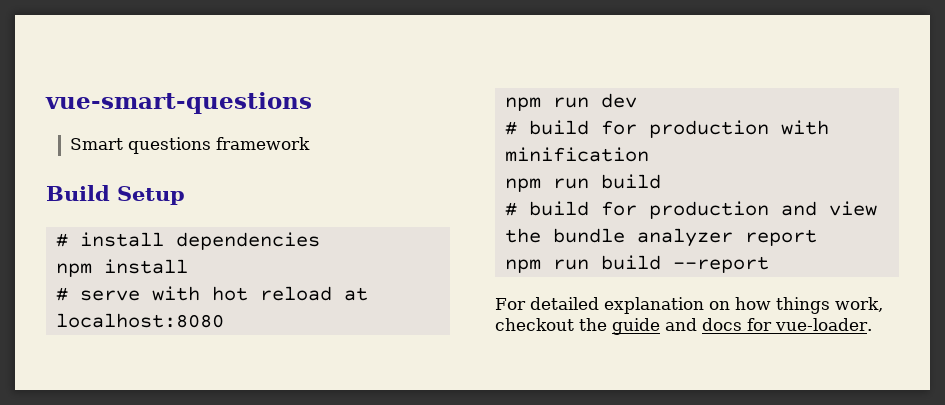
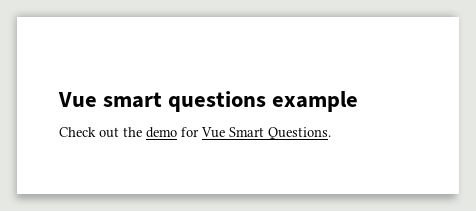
- vue-smart-questions
- Smart questions framework
- Build Setup
- # install dependencies
- npm install
- # serve with hot reload at localhost:8080
- npm run dev
- # build for production with minification
- npm run build
- # build for production and view the bundle analyzer report
- npm run build --report
- For detailed explanation on how things work, checkout the guide and docs for vue-loader.
+ Vue smart questions example
+ Check out the demo for Vue Smart Questions.

